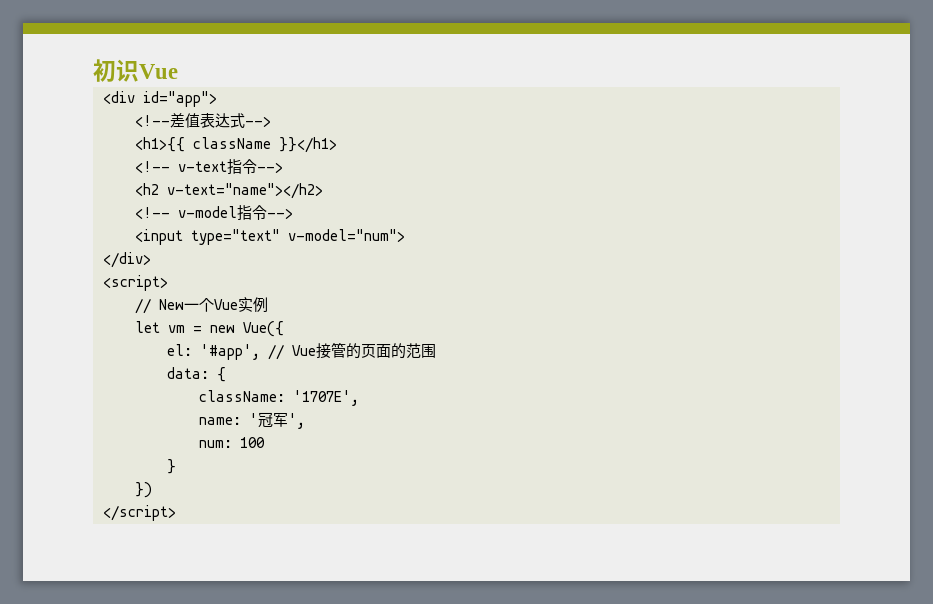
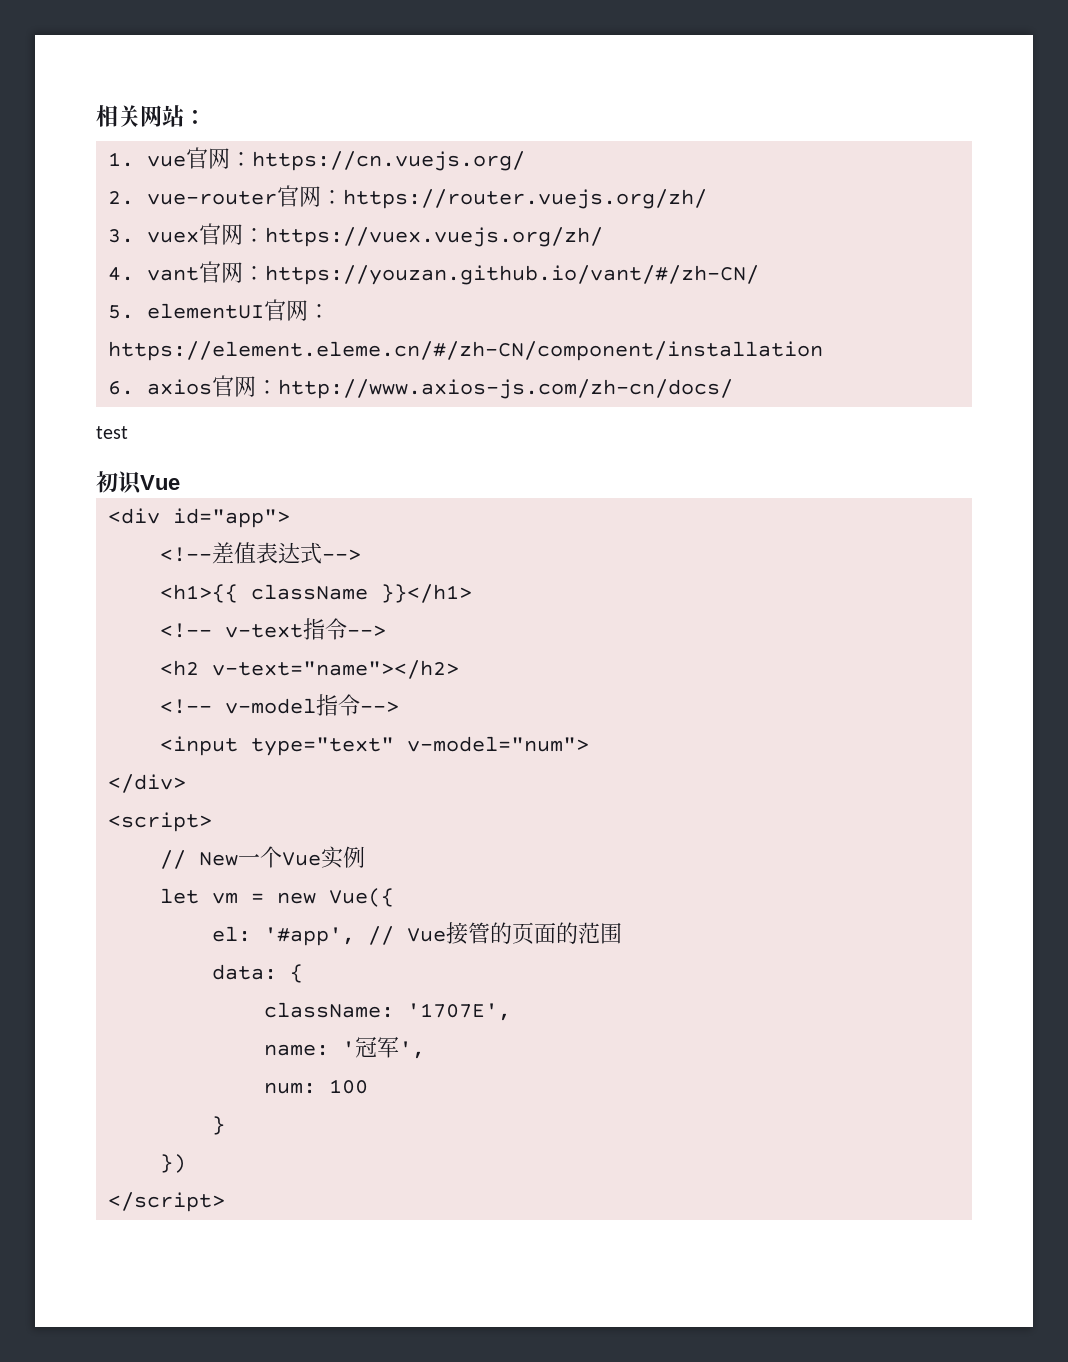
+ 相关网站：
+ 1. vue官网：https://cn.vuejs.org/
+ 2. vue-router官网：https://router.vuejs.org/zh/
+ 3. vuex官网：https://vuex.vuejs.org/zh/
+ 4. vant官网：https://youzan.github.io/vant/#/zh-CN/
+ 5. elementUI官网：https://element.eleme.cn/#/zh-CN/component/installation
+ 6. axios官网：http://www.axios-js.com/zh-cn/docs/
+ test

